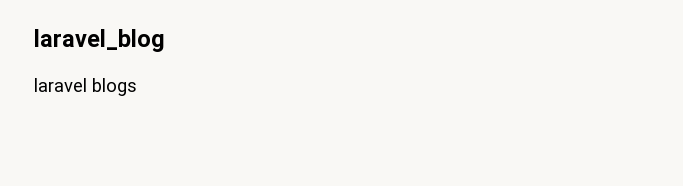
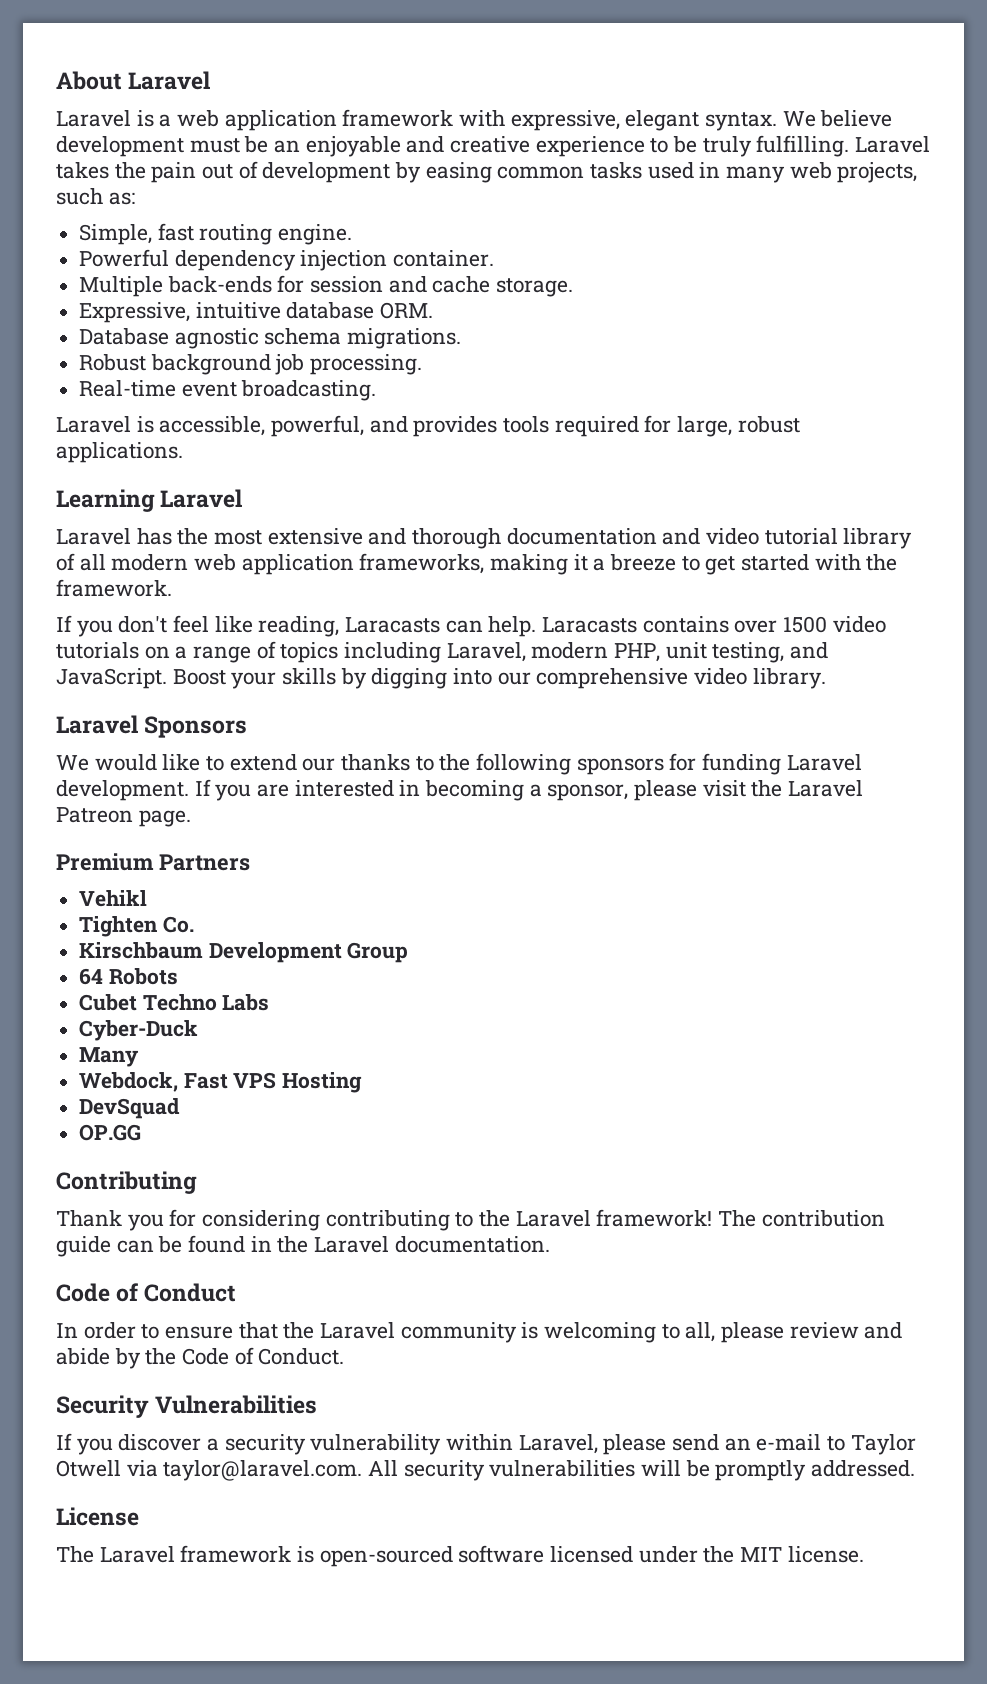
- laravel_blog
- laravel blogs
+ About Laravel
+ Laravel is a web application framework with expressive, elegant syntax. We believe development must be an enjoyable and creative experience to be truly fulfilling. Laravel takes the pain out of development by easing common tasks used in many web projects, such as:
+ Simple, fast routing engine.
+ Powerful dependency injection container.
+ Multiple back-ends for session and cache storage.
+ Expressive, intuitive database ORM.
+ Database agnostic schema migrations.
+ Robust background job processing.
+ Real-time event broadcasting.
+ Laravel is accessible, powerful, and provides tools required for large, robust applications.
+ Learning Laravel
+ Laravel has the most extensive and thorough documentation and video tutorial library of all modern web application frameworks, making it a breeze to get started with the framework.
+ If you don't feel like reading, Laracasts can help. Laracasts contains over 1500 video tutorials on a range of topics including Laravel, modern PHP, unit testing, and JavaScript. Boost your skills by digging into our comprehensive video library.
+ Laravel Sponsors
+ We would like to extend our thanks to the following sponsors for funding Laravel development. If you are interested in becoming a sponsor, please visit the Laravel Patreon page.
+ Premium Partners
+ Vehikl
+ Tighten Co.
+ Kirschbaum Development Group
+ 64 Robots
+ Cubet Techno Labs
+ Cyber-Duck
+ Many
+ Webdock, Fast VPS Hosting
+ DevSquad
+ OP.GG
+ Contributing
+ Thank you for considering contributing to the Laravel framework! The contribution guide can be found in the Laravel documentation.
+ Code of Conduct
+ In order to ensure that the Laravel community is welcoming to all, please review and abide by the Code of Conduct.
+ Security Vulnerabilities
+ If you discover a security vulnerability within Laravel, please send an e-mail to Taylor Otwell via taylor@laravel.com. All security vulnerabilities will be promptly addressed.
+ License
+ The Laravel framework is open-sourced software licensed under the MIT license.

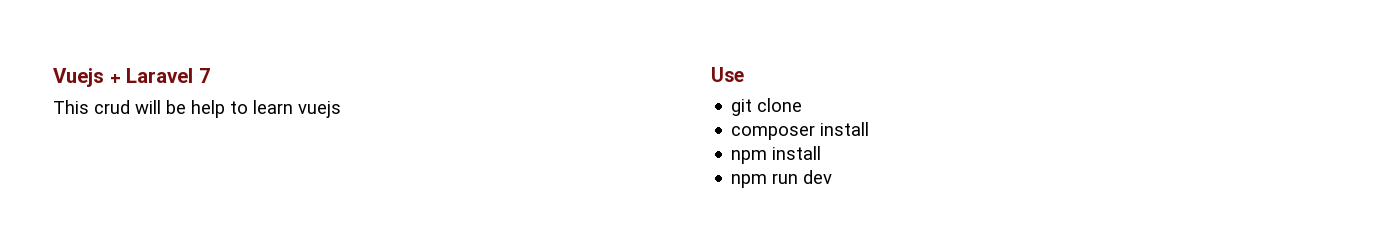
- About Laravel
- Laravel is a web application framework with expressive, elegant syntax. We believe development must be an enjoyable and creative experience to be truly fulfilling. Laravel takes the pain out of development by easing common tasks used in many web projects, such as:
- Simple, fast routing engine.
- Powerful dependency injection container.
- Multiple back-ends for session and cache storage.
- Expressive, intuitive database ORM.
- Database agnostic schema migrations.
- Robust background job processing.
- Real-time event broadcasting.
- Laravel is accessible, powerful, and provides tools required for large, robust applications.
- Learning Laravel
- Laravel has the most extensive and thorough documentation and video tutorial library of all modern web application frameworks, making it a breeze to get started with the framework.
- If you don't feel like reading, Laracasts can help. Laracasts contains over 1500 video tutorials on a range of topics including Laravel, modern PHP, unit testing, and JavaScript. Boost your skills by digging into our comprehensive video library.
- Laravel Sponsors
- We would like to extend our thanks to the following sponsors for funding Laravel development. If you are interested in becoming a sponsor, please visit the Laravel Patreon page.
- Premium Partners
- Vehikl
- Tighten Co.
- Kirschbaum Development Group
- 64 Robots
- Cubet Techno Labs
- Cyber-Duck
- Many
- Webdock, Fast VPS Hosting
- DevSquad
- OP.GG
- Contributing
- Thank you for considering contributing to the Laravel framework! The contribution guide can be found in the Laravel documentation.
- Code of Conduct
- In order to ensure that the Laravel community is welcoming to all, please review and abide by the Code of Conduct.
- Security Vulnerabilities
- If you discover a security vulnerability within Laravel, please send an e-mail to Taylor Otwell via taylor@laravel.com. All security vulnerabilities will be promptly addressed.
- License
- The Laravel framework is open-sourced software licensed under the MIT license.
+ Vuejs + Laravel 7
+ This crud will be help to learn vuejs
+ Use
+ git clone
+ composer install
+ npm install
+ npm run dev

